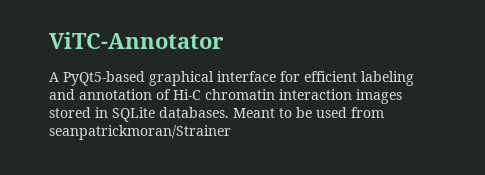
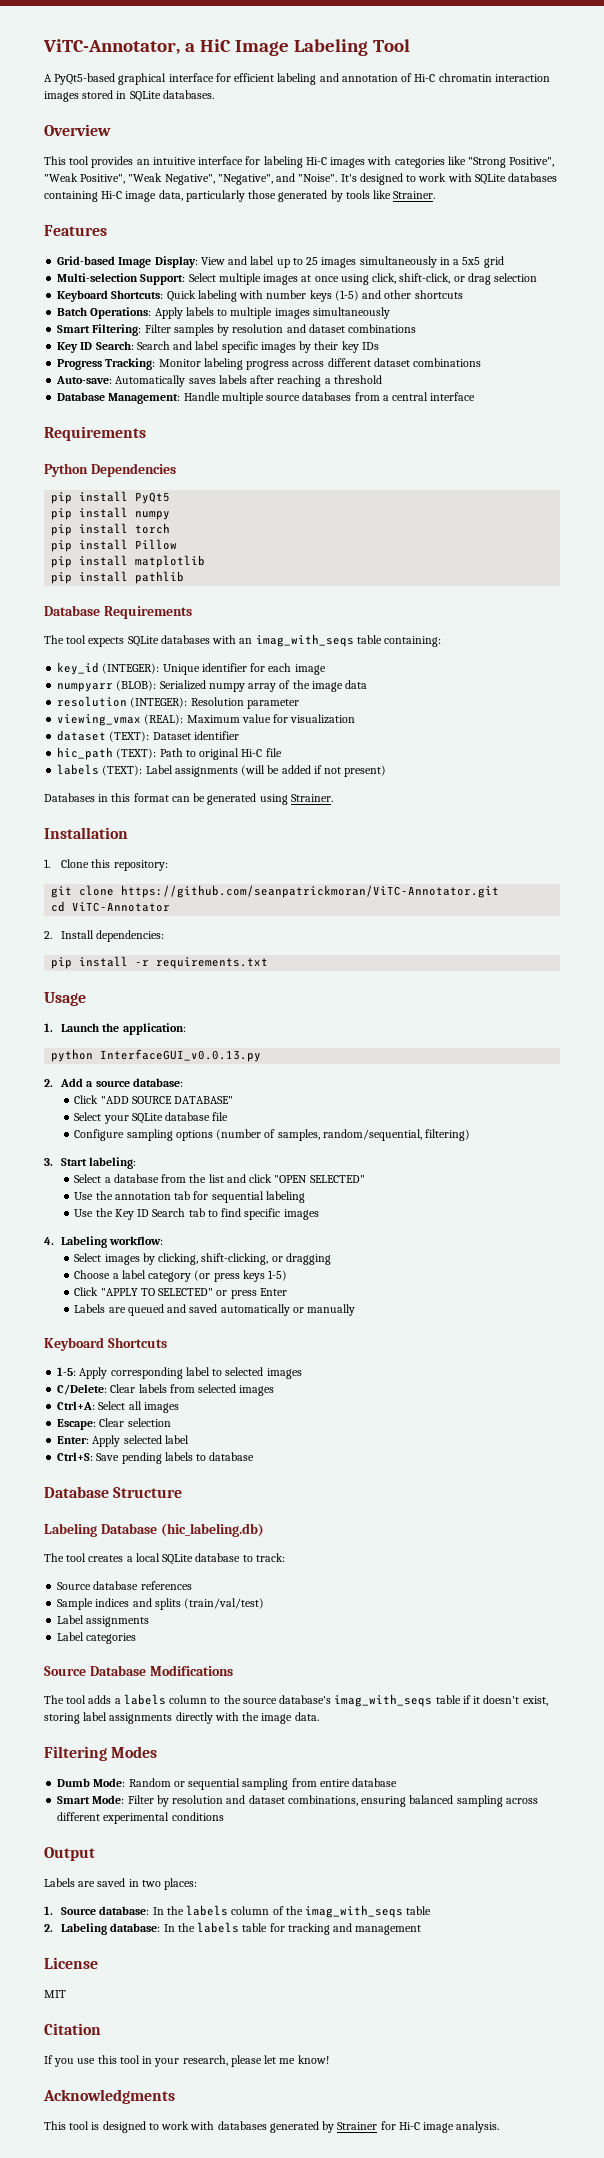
- ViTC-Annotator
+ ViTC-Annotator, a HiC Image Labeling Tool
- A PyQt5-based graphical interface for efficient labeling and annotation of Hi-C chromatin interaction images stored in SQLite databases. Meant to be used from seanpatrickmoran/Strainer
+ A PyQt5-based graphical interface for efficient labeling and annotation of Hi-C chromatin interaction images stored in SQLite databases.
+ Overview
+ This tool provides an intuitive interface for labeling Hi-C images with categories like "Strong Positive", "Weak Positive", "Weak Negative", "Negative", and "Noise". It's designed to work with SQLite databases containing Hi-C image data, particularly those generated by tools like Strainer.
+ Features
+ Grid-based Image Display: View and label up to 25 images simultaneously in a 5x5 grid
+ Multi-selection Support: Select multiple images at once using click, shift-click, or drag selection
+ Keyboard Shortcuts: Quick labeling with number keys (1-5) and other shortcuts
+ Batch Operations: Apply labels to multiple images simultaneously
+ Smart Filtering: Filter samples by resolution and dataset combinations
+ Key ID Search: Search and label specific images by their key IDs
+ Progress Tracking: Monitor labeling progress across different dataset combinations
+ Auto-save: Automatically saves labels after reaching a threshold
+ Database Management: Handle multiple source databases from a central interface
+ Requirements
+ Python Dependencies
+ pip install PyQt5
+ pip install numpy
+ pip install torch
+ pip install Pillow
+ pip install matplotlib
+ pip install pathlib
+ Database Requirements
+ The tool expects SQLite databases with an imag_with_seqs table containing:
+ key_id (INTEGER): Unique identifier for each image
+ numpyarr (BLOB): Serialized numpy array of the image data
+ resolution (INTEGER): Resolution parameter
+ viewing_vmax (REAL): Maximum value for visualization
+ dataset (TEXT): Dataset identifier
+ hic_path (TEXT): Path to original Hi-C file
+ labels (TEXT): Label assignments (will be added if not present)
+ Databases in this format can be generated using Strainer.
+ Installation
+ 1. Clone this repository:
+ git clone https://github.com/seanpatrickmoran/ViTC-Annotator.git
+ cd ViTC-Annotator
+ 2. Install dependencies:
+ pip install -r requirements.txt
+ Usage
+ 1. Launch the application:
+ python InterfaceGUI_v0.0.13.py
+ 2. Add a source database:
+ Click "ADD SOURCE DATABASE"
+ Select your SQLite database file
+ Configure sampling options (number of samples, random/sequential, filtering)
+ 3. Start labeling:
+ Select a database from the list and click "OPEN SELECTED"
+ Use the annotation tab for sequential labeling
+ Use the Key ID Search tab to find specific images
+ 4. Labeling workflow:
+ Select images by clicking, shift-clicking, or dragging
+ Choose a label category (or press keys 1-5)
+ Click "APPLY TO SELECTED" or press Enter
+ Labels are queued and saved automatically or manually
+ Keyboard Shortcuts
+ 1-5: Apply corresponding label to selected images
+ C/Delete: Clear labels from selected images
+ Ctrl+A: Select all images
+ Escape: Clear selection
+ Enter: Apply selected label
+ Ctrl+S: Save pending labels to database
+ Database Structure
+ Labeling Database (hic_labeling.db)
+ The tool creates a local SQLite database to track:
+ Source database references
+ Sample indices and splits (train/val/test)
+ Label assignments
+ Label categories
+ Source Database Modifications
+ The tool adds a labels column to the source database's imag_with_seqs table if it doesn't exist, storing label assignments directly with the image data.
+ Filtering Modes
+ Dumb Mode: Random or sequential sampling from entire database
+ Smart Mode: Filter by resolution and dataset combinations, ensuring balanced sampling across different experimental conditions
+ Output
+ Labels are saved in two places:
+ 1. Source database: In the labels column of the imag_with_seqs table
+ 2. Labeling database: In the labels table for tracking and management
+ License
+ MIT
+ Citation
+ If you use this tool in your research, please let me know!
+ Acknowledgments
+ This tool is designed to work with databases generated by Strainer for Hi-C image analysis.

